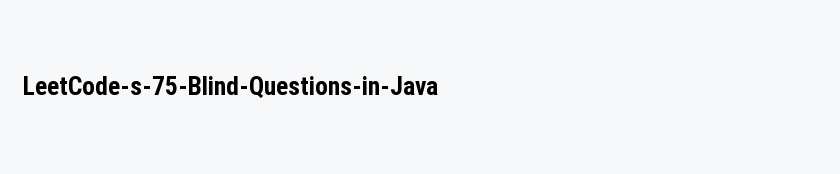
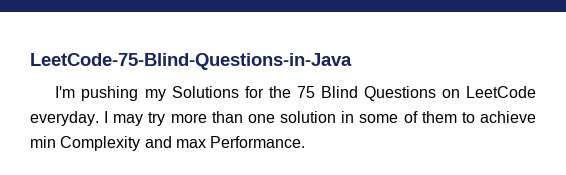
- LeetCode-s-75-Blind-Questions-in-Java
+ LeetCode-75-Blind-Questions-in-Java
+ I'm pushing my Solutions for the 75 Blind Questions on LeetCode everyday. I may try more than one solution in some of them to achieve min Complexity and max Performance.

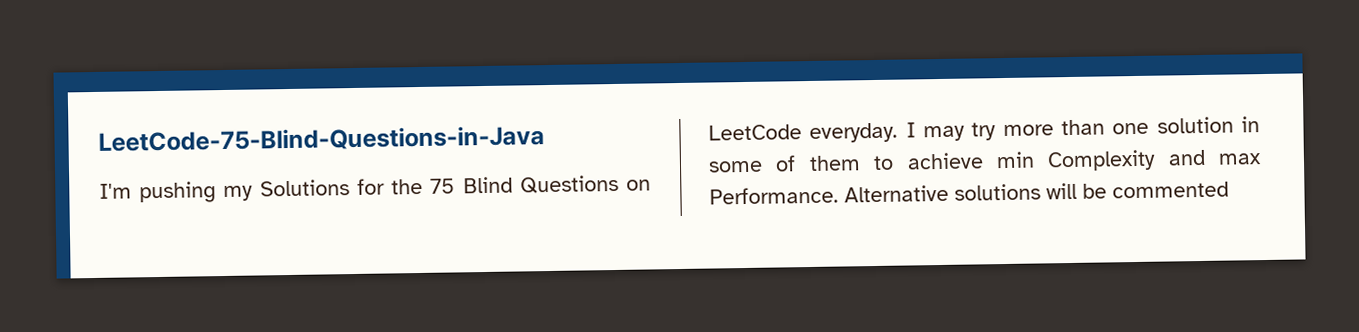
+ Alternative solutions will be commented

